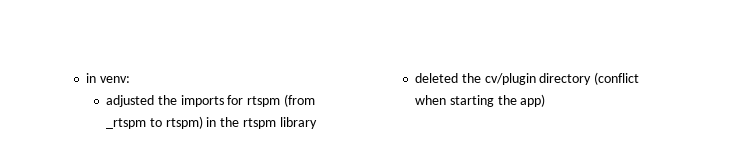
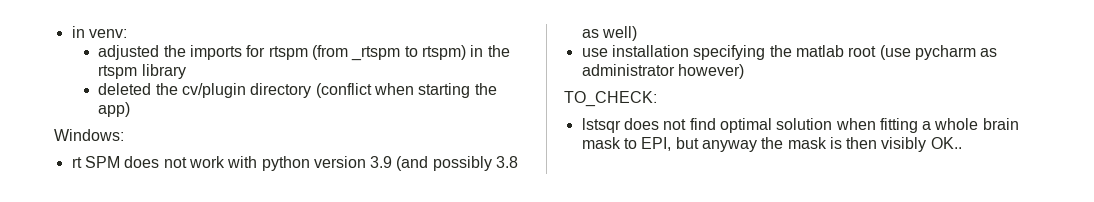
+ Windows:
+ rt SPM does not work with python version 3.9 (and possibly 3.8 as well)
+ use installation specifying the matlab root (use pycharm as administrator however)
+ TO_CHECK:
+ lstsqr does not find optimal solution when fitting a whole brain mask to EPI, but anyway the mask is then visibly OK..

